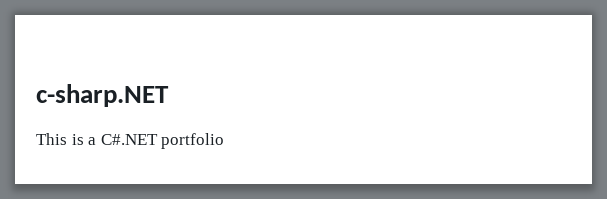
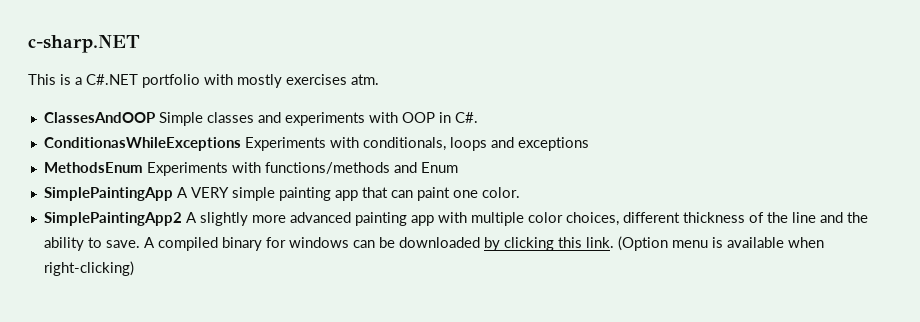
- This is a C#.NET portfolio
+ This is a C#.NET portfolio with mostly exercises atm.
+ ClassesAndOOP Simple classes and experiments with OOP in C#.
+ ConditionasWhileExceptions Experiments with conditionals, loops and exceptions
+ MethodsEnum Experiments with functions/methods and Enum
+ SimplePaintingApp A VERY simple painting app that can paint one color.
+ SimplePaintingApp2 A slightly more advanced painting app with multiple color choices, different thickness of the line and the ability to save. A compiled binary for windows can be downloaded by clicking this link. (Option menu is available when right-clicking)

